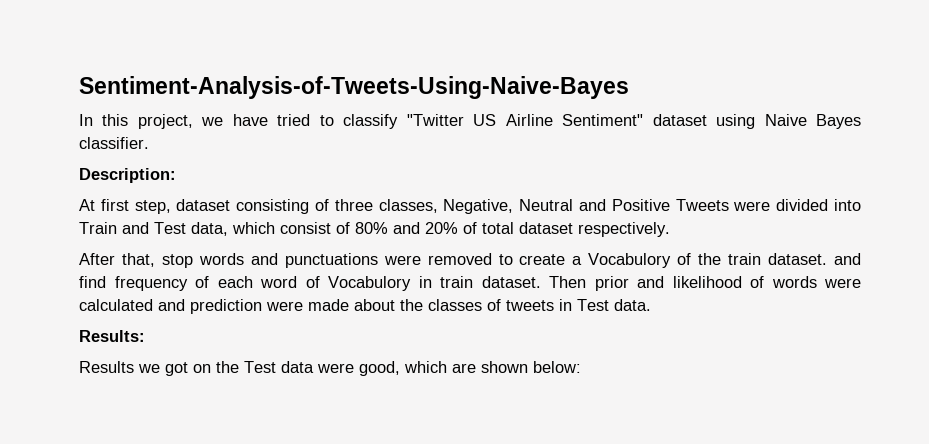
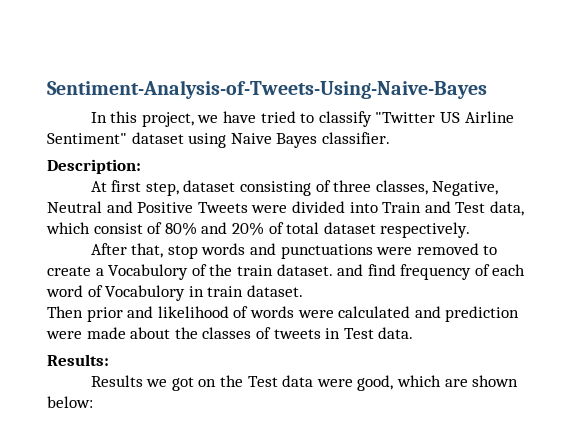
- After that, stop words and punctuations were removed to create a Vocabulory of the train dataset. and find frequency of each word of Vocabulory in train dataset. Then prior and likelihood of words were calculated and prediction were made about the classes of tweets in Test data.
+ After that, stop words and punctuations were removed to create a Vocabulory of the train dataset. and find frequency of each word of Vocabulory in train dataset.
+ Then prior and likelihood of words were calculated and prediction were made about the classes of tweets in Test data.

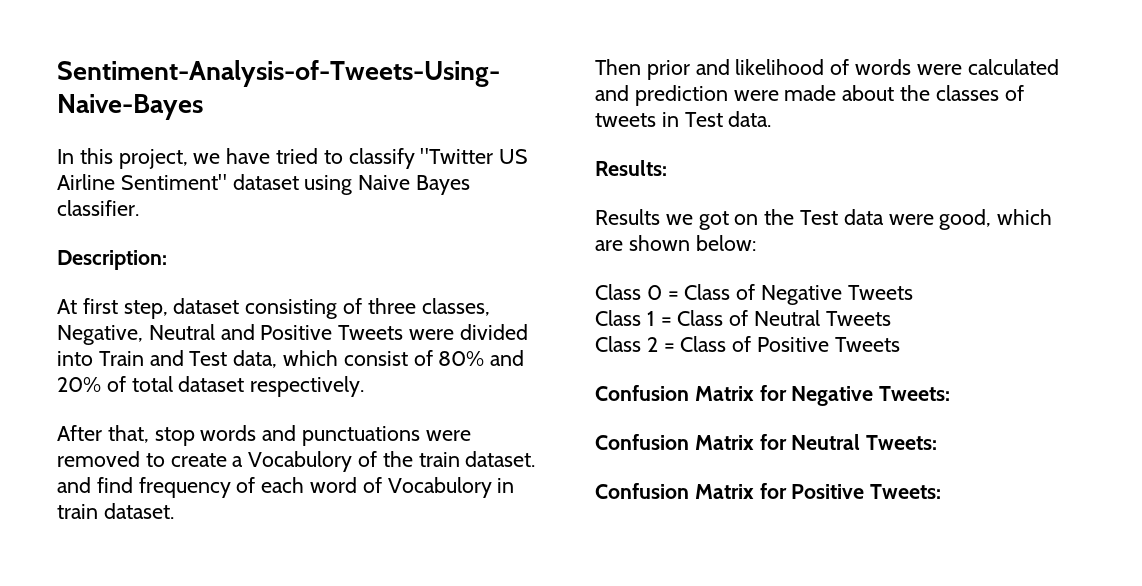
+ Class 0 = Class of Negative Tweets
+ Class 1 = Class of Neutral Tweets
+ Class 2 = Class of Positive Tweets
+ Confusion Matrix for Negative Tweets:
+ Confusion Matrix for Neutral Tweets:
+ Confusion Matrix for Positive Tweets:

